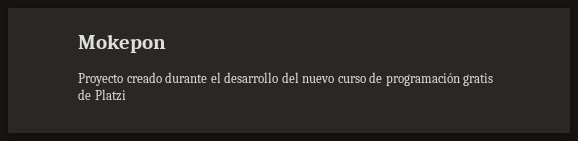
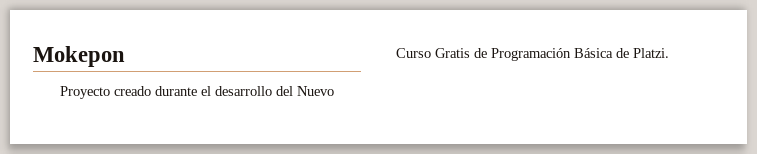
- Proyecto creado durante el desarrollo del nuevo curso de programación gratis de Platzi
+ Proyecto creado durante el desarrollo del Nuevo Curso Gratis de Programación Básica de Platzi.

